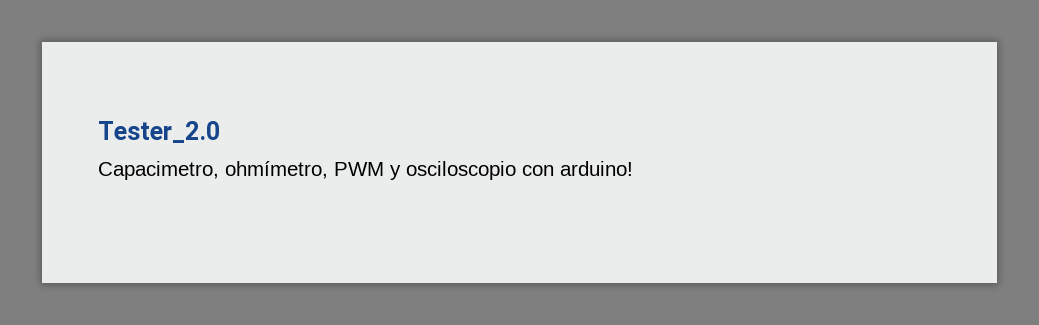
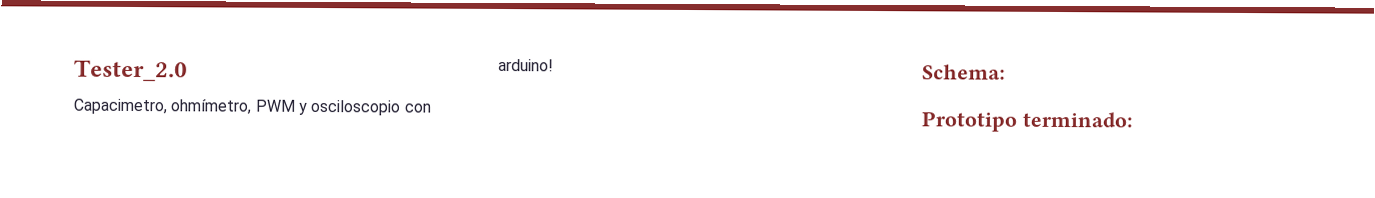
+ Schema:
+ Prototipo terminado:

